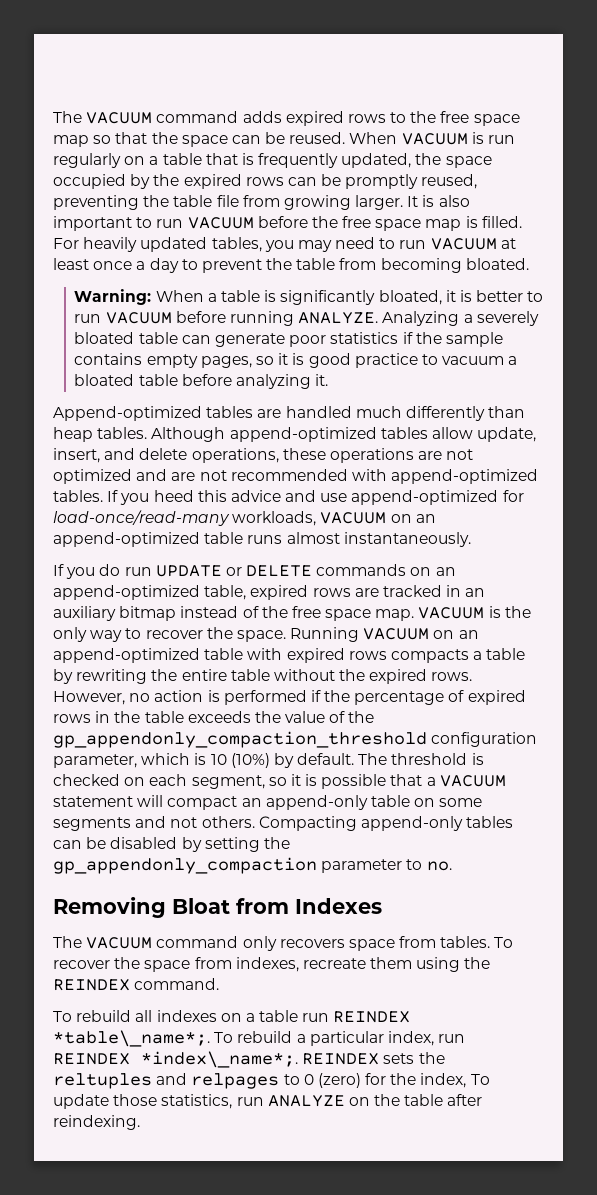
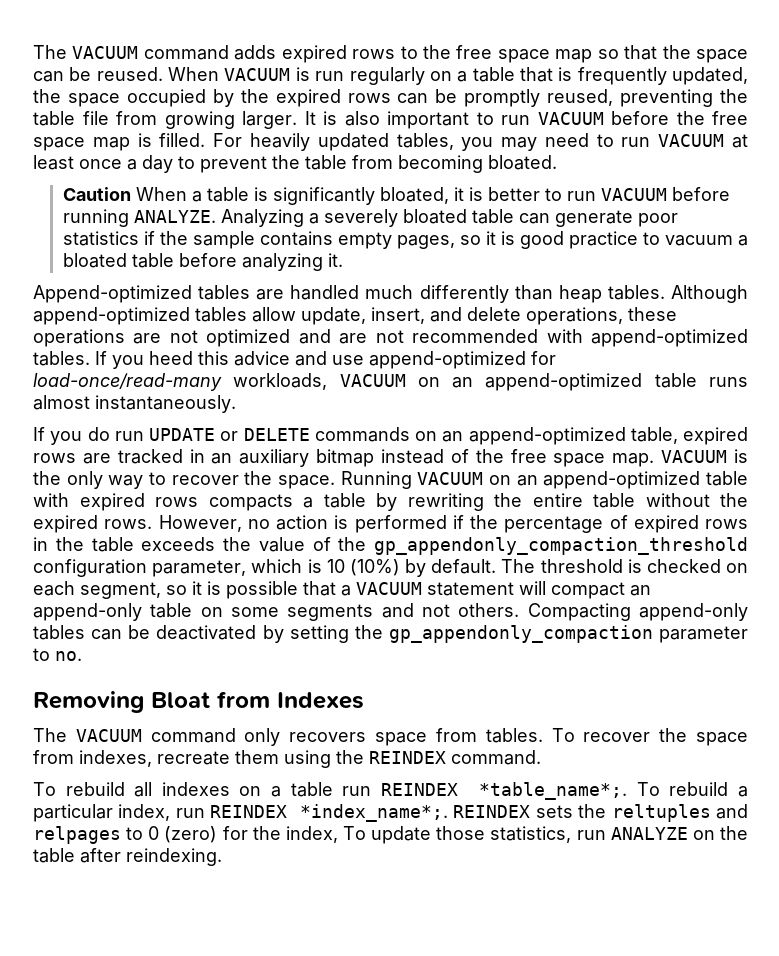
- Warning: When a table is significantly bloated, it is better to run VACUUM before running ANALYZE.
+ Caution When a table is significantly bloated, it is better to run VACUUM before running ANALYZE.
- Compacting append-only tables can be disabled by setting the gp_appendonly_compaction parameter to no.
+ Compacting append-only tables can be deactivated by setting the gp_appendonly_compaction parameter to no.
- To rebuild all indexes on a table run REINDEX *table\_name*;.
+ To rebuild all indexes on a table run REINDEX *table_name*;.
- To rebuild a particular index, run REINDEX *index\_name*;.
+ To rebuild a particular index, run REINDEX *index_name*;.

